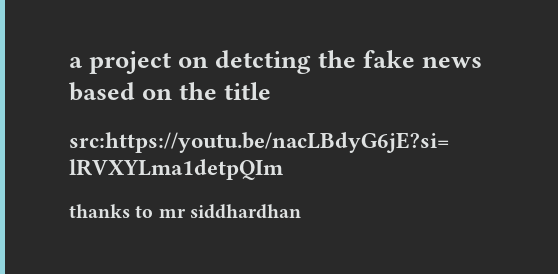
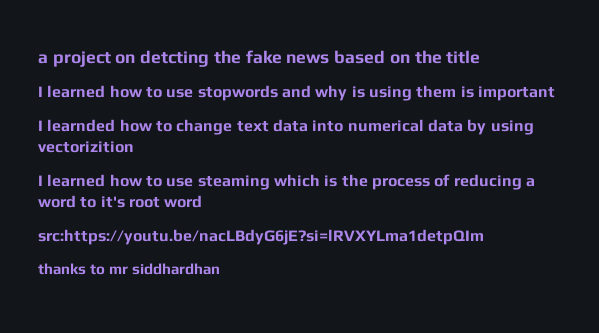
+ I learned how to use stopwords and why is using them is important
+ I learnded how to change text data into numerical data by using vectorizition
+ I learned how to use steaming which is the process of reducing a word to it's root word

